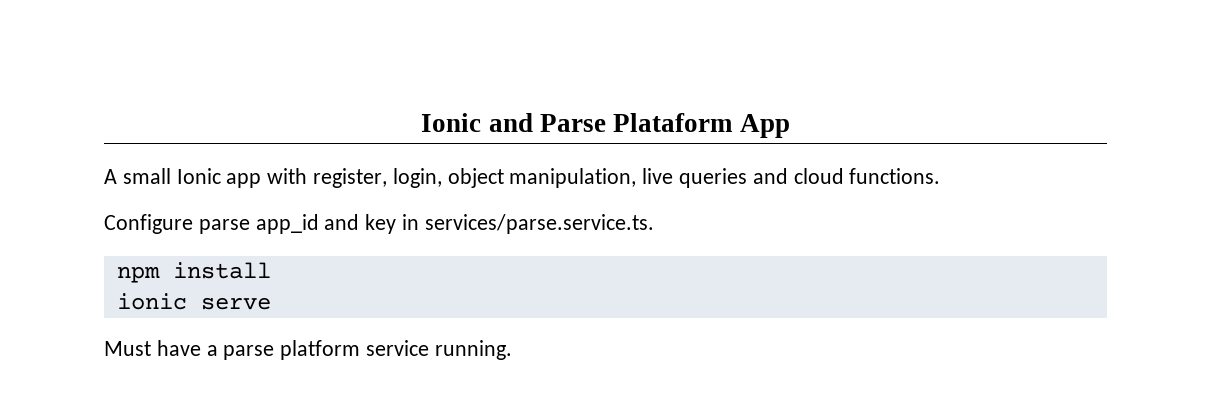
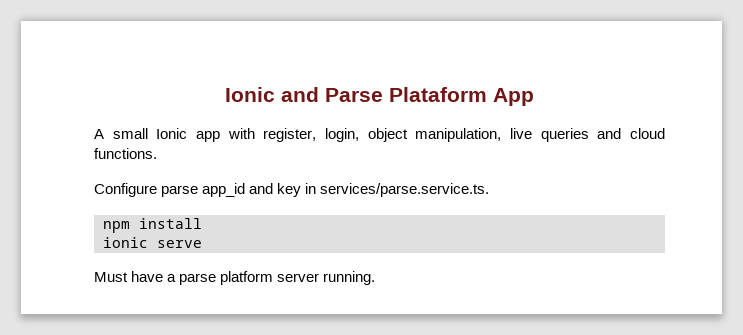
- Must have a parse platform service running.
+ Must have a parse platform server running.

